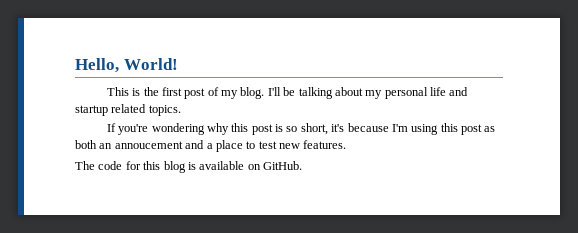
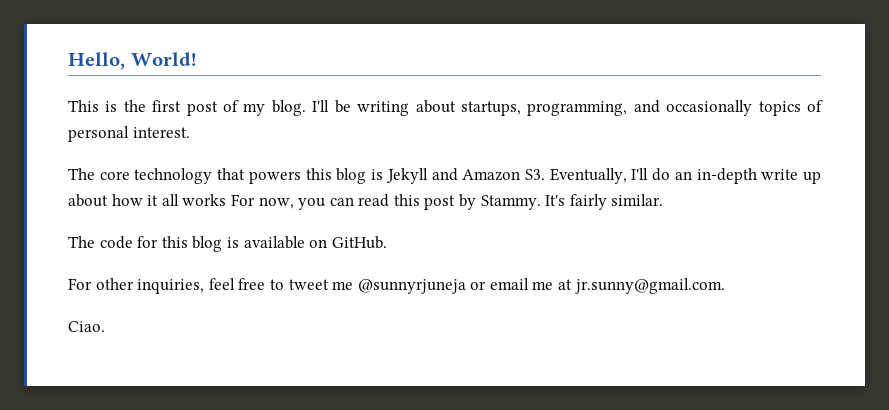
- I'll be talking about my personal life and startup related topics.
- If you're wondering why this post is so short, it's because I'm using this post as both an annoucement and a place to test new features.
+ I'll be writing about startups, programming, and occasionally topics of personal interest.
+ The core technology that powers this blog is Jekyll and Amazon S3. Eventually, I'll do an in-depth write up about how it all works For now, you can read this post by Stammy. It's fairly similar.
+ For other inquiries, feel free to tweet me @sunnyrjuneja or email me at jr.sunny@gmail.com.
+ Ciao.

